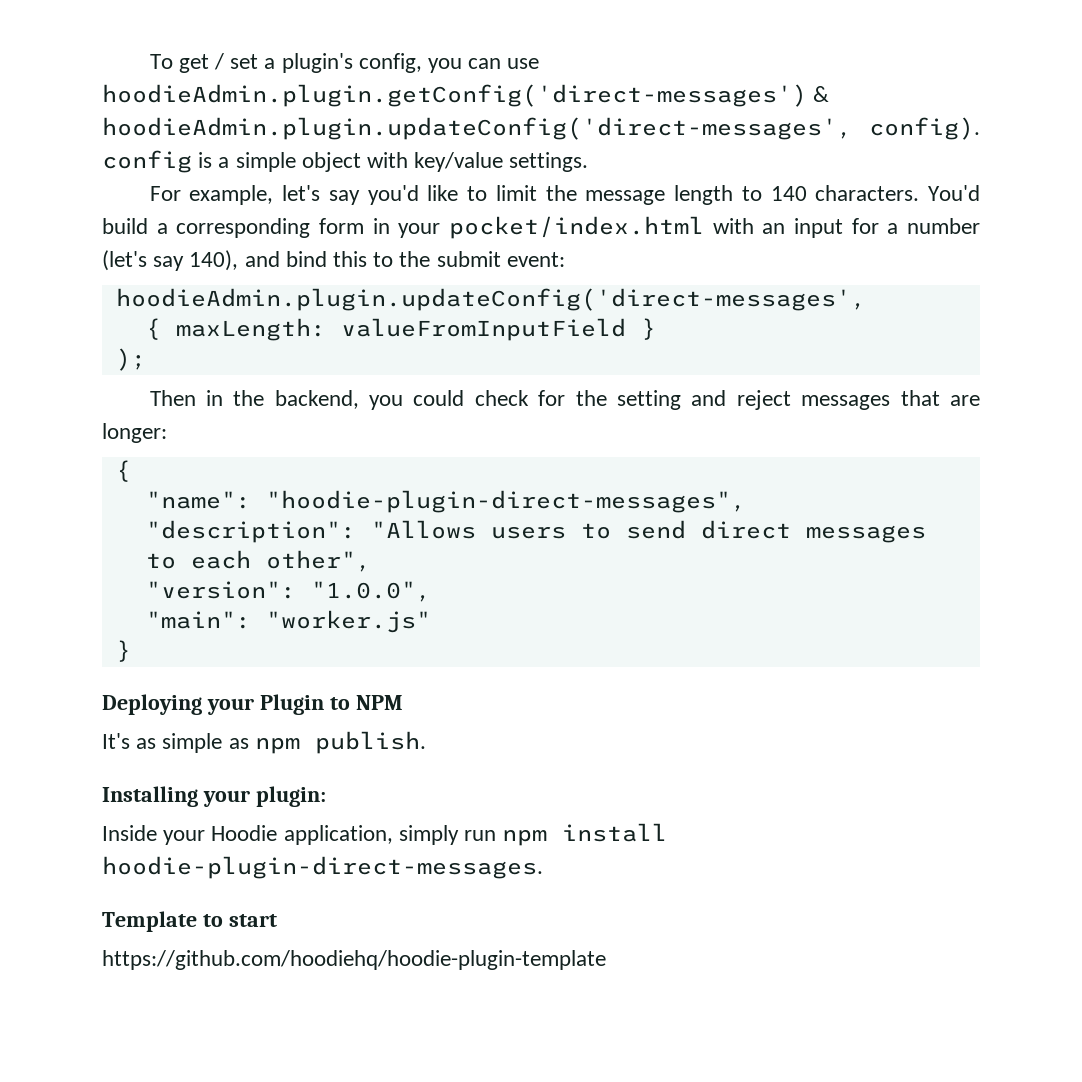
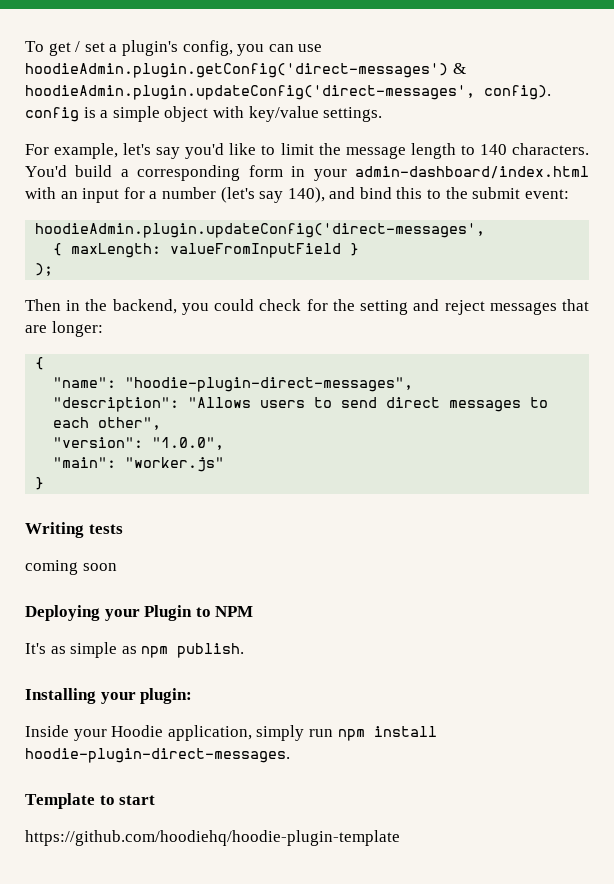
- You'd build a corresponding form in your pocket/index.html with an input for a number (let's say 140), and bind this to the submit event:
+ You'd build a corresponding form in your admin-dashboard/index.html with an input for a number (let's say 140), and bind this to the submit event:
+ Writing tests
+ coming soon

